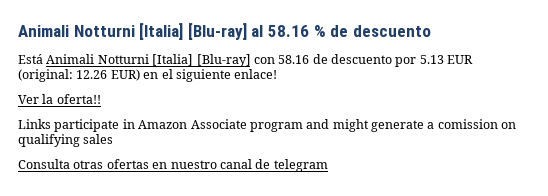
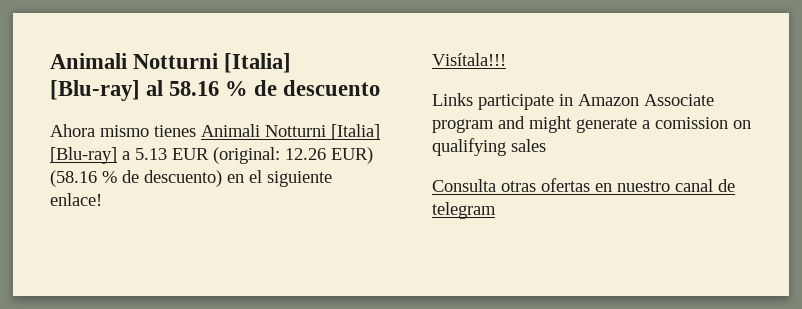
- Está Animali Notturni [Italia] [Blu-ray] con 58.16 de descuento por 5.13 EUR (original: 12.26 EUR) en el siguiente enlace!
+ Ahora mismo tienes Animali Notturni [Italia] [Blu-ray] a 5.13 EUR (original: 12.26 EUR) (58.16 % de descuento) en el siguiente enlace!
- Ver la oferta!!
+ Visítala!!!

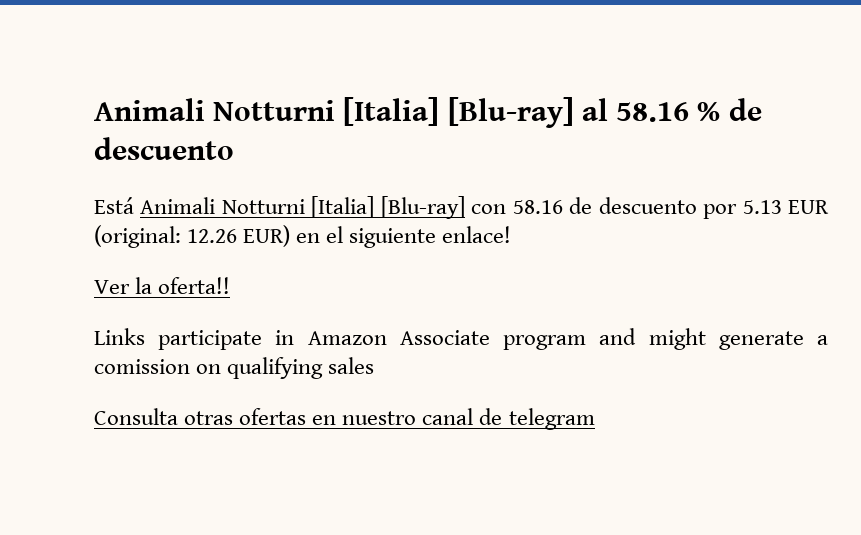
- Ahora mismo tienes Animali Notturni [Italia] [Blu-ray] a 5.13 EUR (original: 12.26 EUR) (58.16 % de descuento) en el siguiente enlace!
+ Está Animali Notturni [Italia] [Blu-ray] con 58.16 de descuento por 5.13 EUR (original: 12.26 EUR) en el siguiente enlace!
- Visítala!!!
+ Ver la oferta!!

